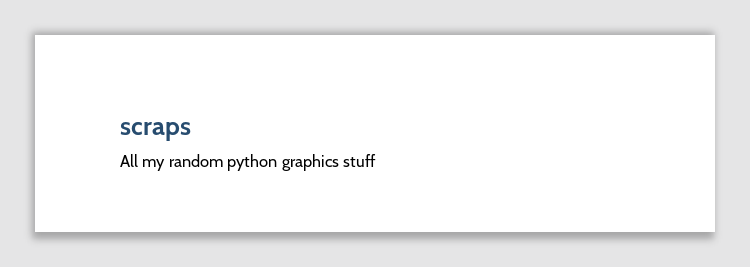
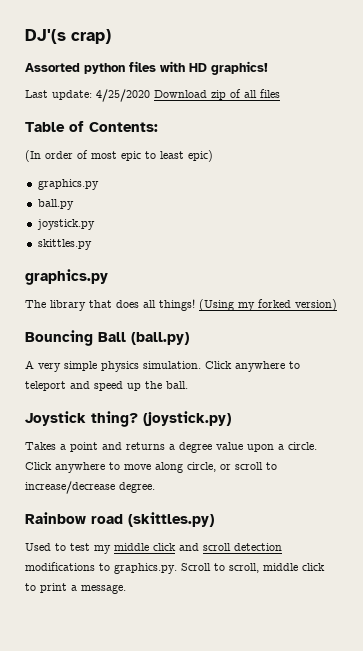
- scraps
- All my random python graphics stuff
+ DJ'(s crap)
+ Assorted python files with HD graphics!
+ Last update: 4/25/2020 Download zip of all files
+ Table of Contents:
+ (In order of most epic to least epic)
+ graphics.py
+ ball.py
+ joystick.py
+ skittles.py
+ graphics.py
+ The library that does all things! (Using my forked version)
+ Bouncing Ball (ball.py)
+ A very simple physics simulation. Click anywhere to teleport and speed up the ball.
+ Joystick thing? (joystick.py)
+ Takes a point and returns a degree value upon a circle. Click anywhere to move along circle, or scroll to increase/decrease degree.
+ Rainbow road (skittles.py)
+ Used to test my middle click and scroll detection modifications to graphics.py. Scroll to scroll, middle click to print a message.

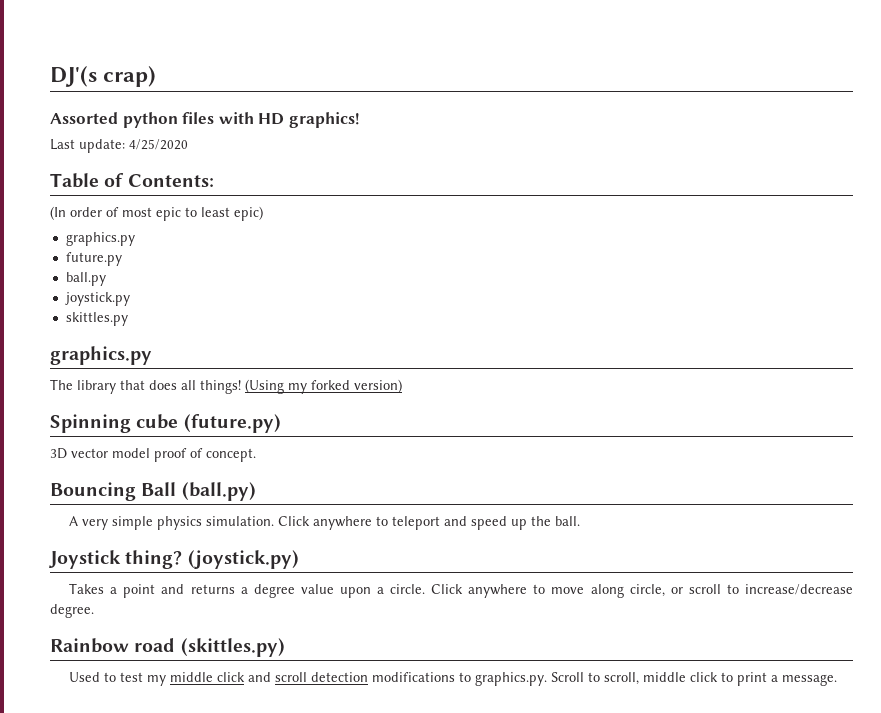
- Last update: 4/25/2020 Download zip of all files
+ Last update: 4/25/2020
+ future.py
+ Spinning cube (future.py)
+ 3D vector model proof of concept.

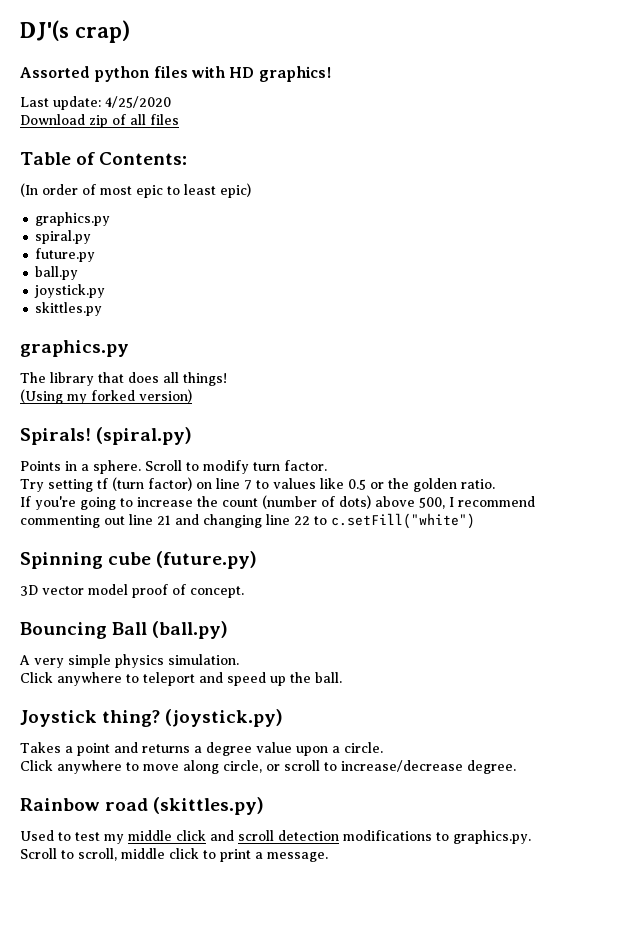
+ Download zip of all files
+ spiral.py
- The library that does all things! (Using my forked version)
+ The library that does all things!
+ (Using my forked version)
+ Spirals! (spiral.py)
+ Points in a sphere. Scroll to modify turn factor.
+ Try setting tf (turn factor) on line 7 to values like 0.5 or the golden ratio.
+ If you're going to increase the count (number of dots) above 500, I recommend commenting out line 21 and changing line 22 to c.setFill("white")
- A very simple physics simulation. Click anywhere to teleport and speed up the ball.
+ A very simple physics simulation.
+ Click anywhere to teleport and speed up the ball.
- Takes a point and returns a degree value upon a circle. Click anywhere to move along circle, or scroll to increase/decrease degree.
+ Takes a point and returns a degree value upon a circle.
+ Click anywhere to move along circle, or scroll to increase/decrease degree.
- Used to test my middle click and scroll detection modifications to graphics.py. Scroll to scroll, middle click to print a message.
+ Used to test my middle click and scroll detection modifications to graphics.py.
+ Scroll to scroll, middle click to print a message.

